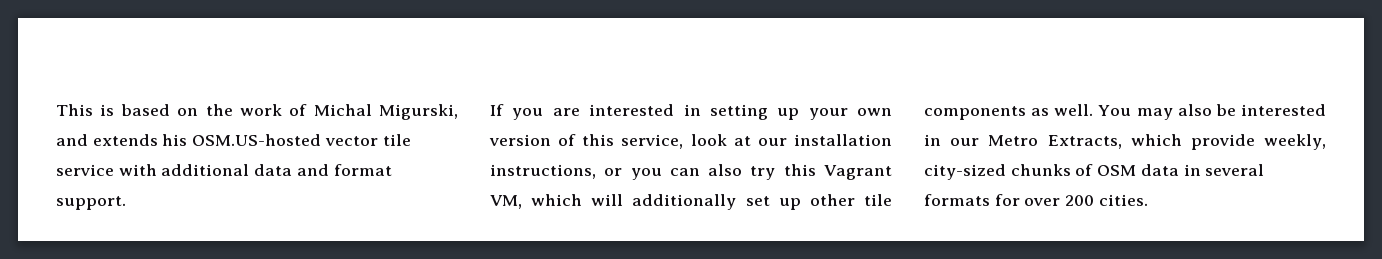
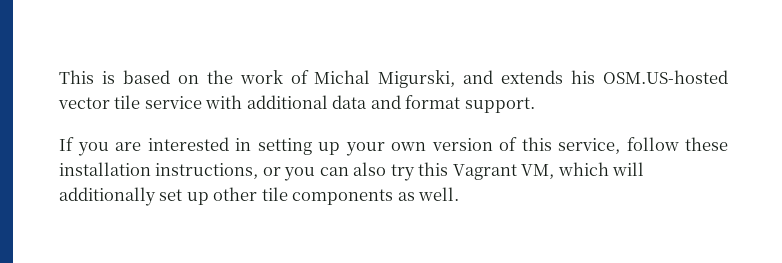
- If you are interested in setting up your own version of this service, look at our installation instructions, or you can also try this Vagrant VM, which will additionally set up other tile components as well. You may also be interested in our Metro Extracts, which provide weekly, city-sized chunks of OSM data in several formats for over 200 cities.
+ If you are interested in setting up your own version of this service, follow these installation instructions, or you can also try this Vagrant VM, which will additionally set up other tile components as well.

